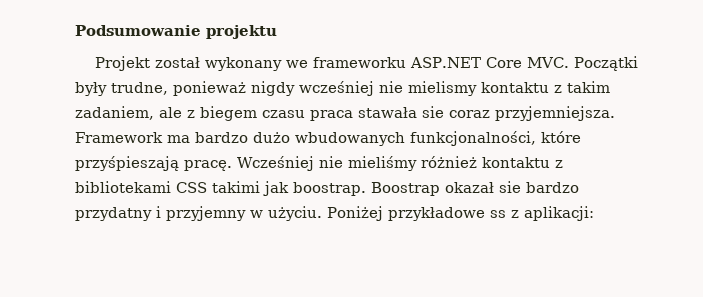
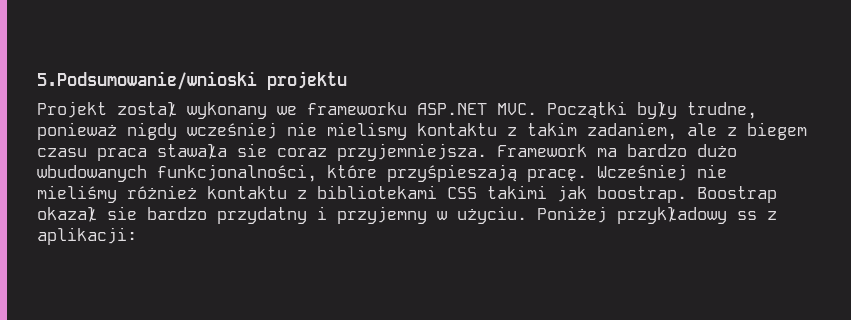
- Podsumowanie projektu
+ 5.Podsumowanie/wnioski projektu
- Projekt został wykonany we frameworku ASP.NET Core MVC. Początki były trudne, ponieważ nigdy wcześniej nie mielismy kontaktu z takim zadaniem, ale z biegem czasu praca stawała sie coraz przyjemniejsza.
+ Projekt został wykonany we frameworku ASP.NET MVC. Początki były trudne, ponieważ nigdy wcześniej nie mielismy kontaktu z takim zadaniem, ale z biegem czasu praca stawała sie coraz przyjemniejsza.
- Poniżej przykładowe ss z aplikacji:
+ Poniżej przykładowy ss z aplikacji:

